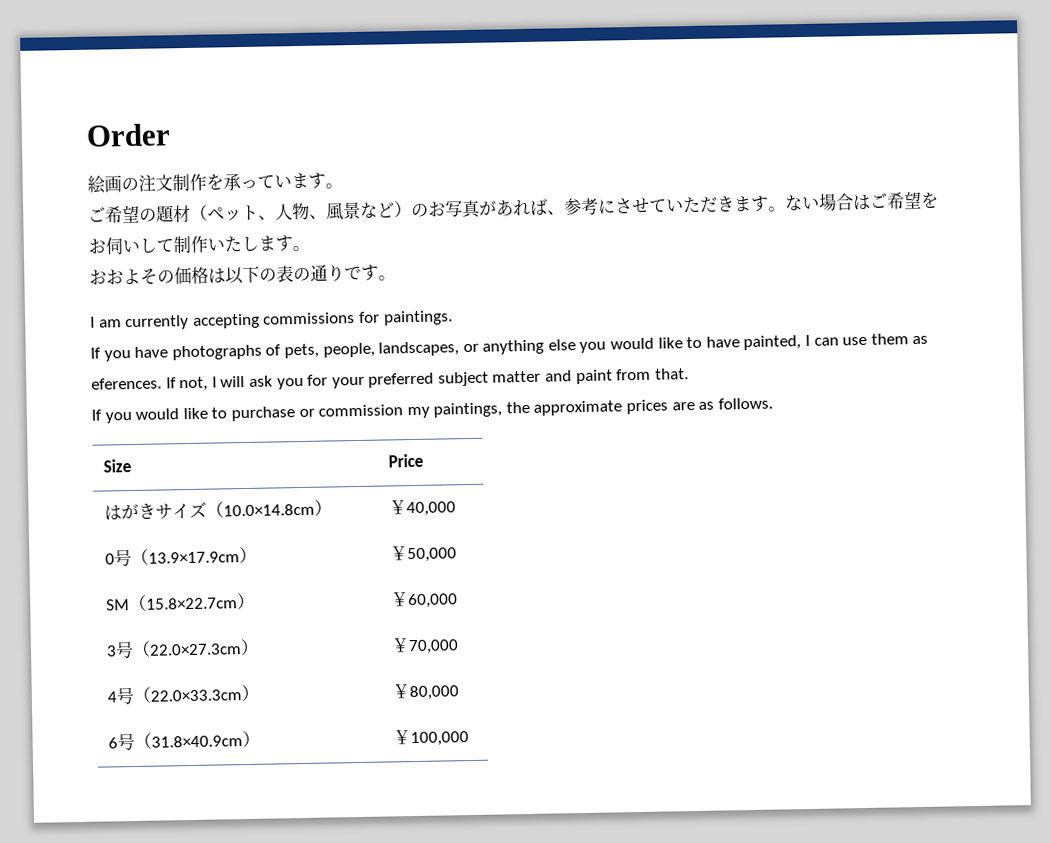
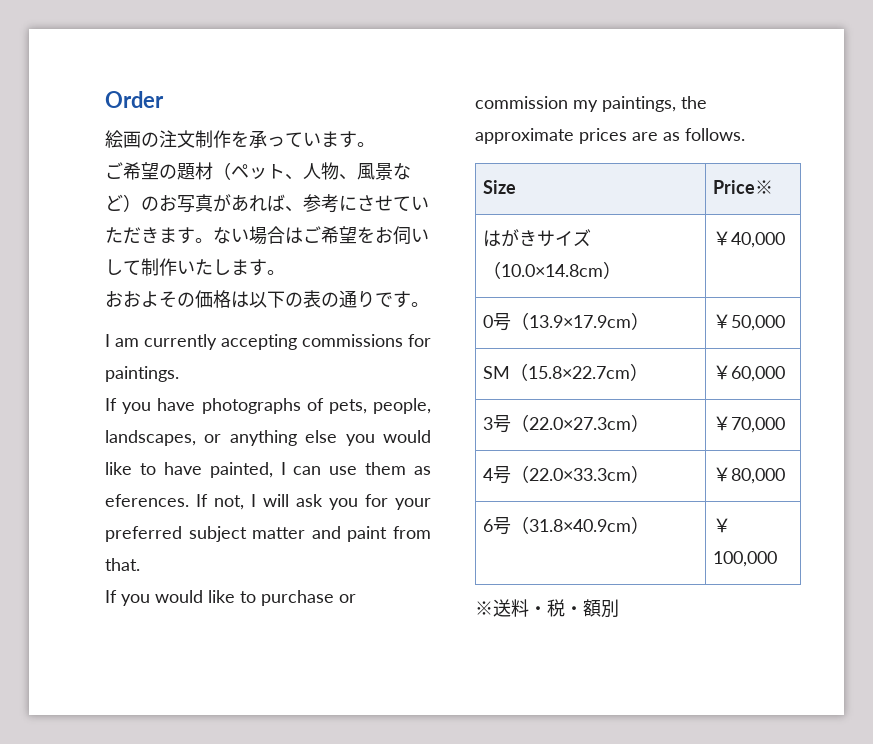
- Size | Price
+ Size | Price※
+ ※送料・税・額別

